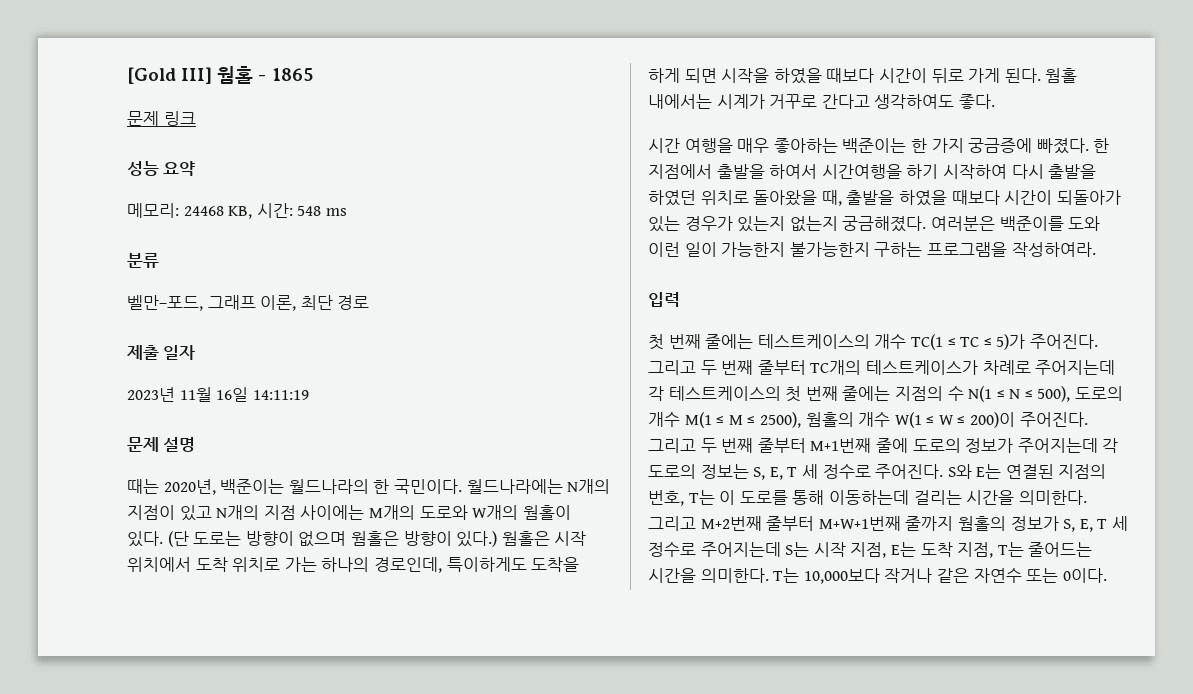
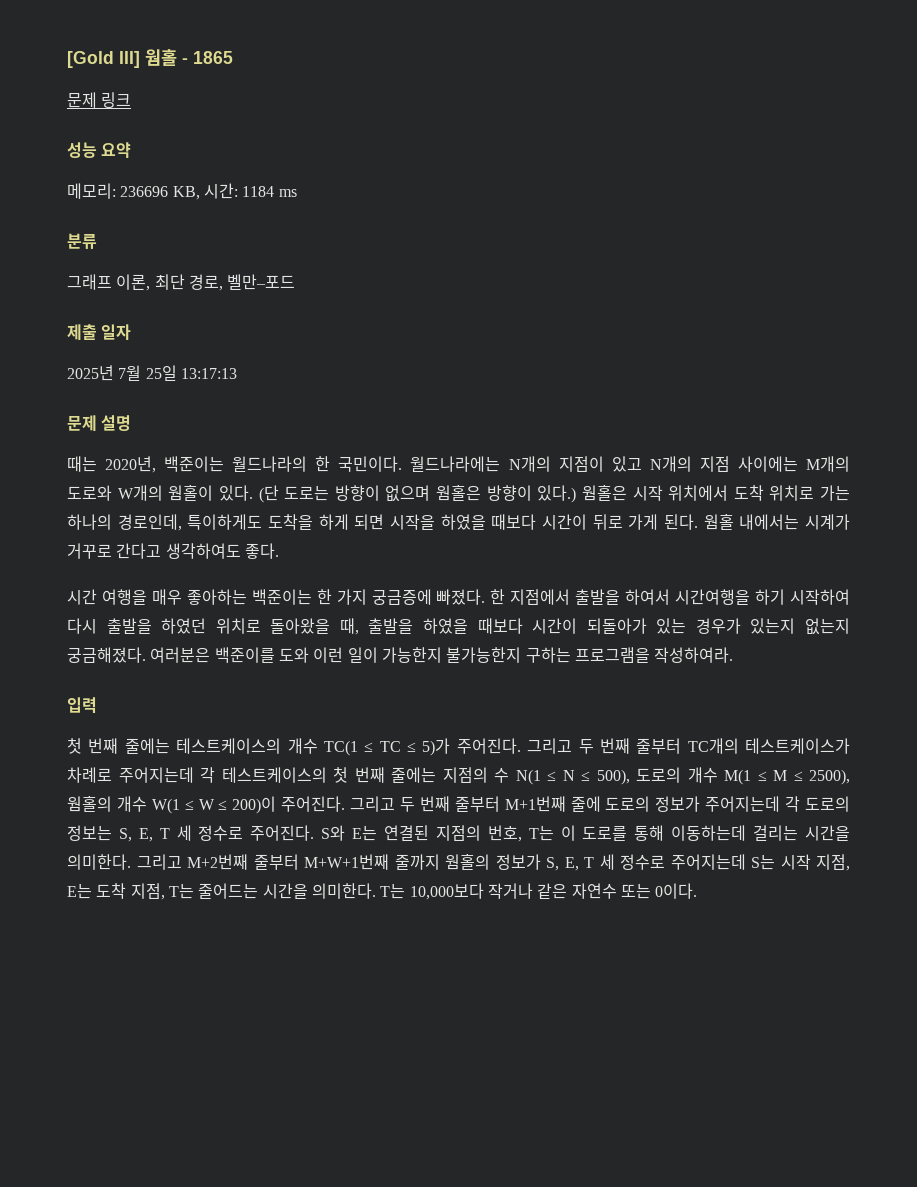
- 메모리: 24468 KB, 시간: 548 ms
+ 메모리: 236696 KB, 시간: 1184 ms
- 벨만–포드, 그래프 이론, 최단 경로
+ 그래프 이론, 최단 경로, 벨만–포드
- 2023년 11월 16일 14:11:19
+ 2025년 7월 25일 13:17:13

